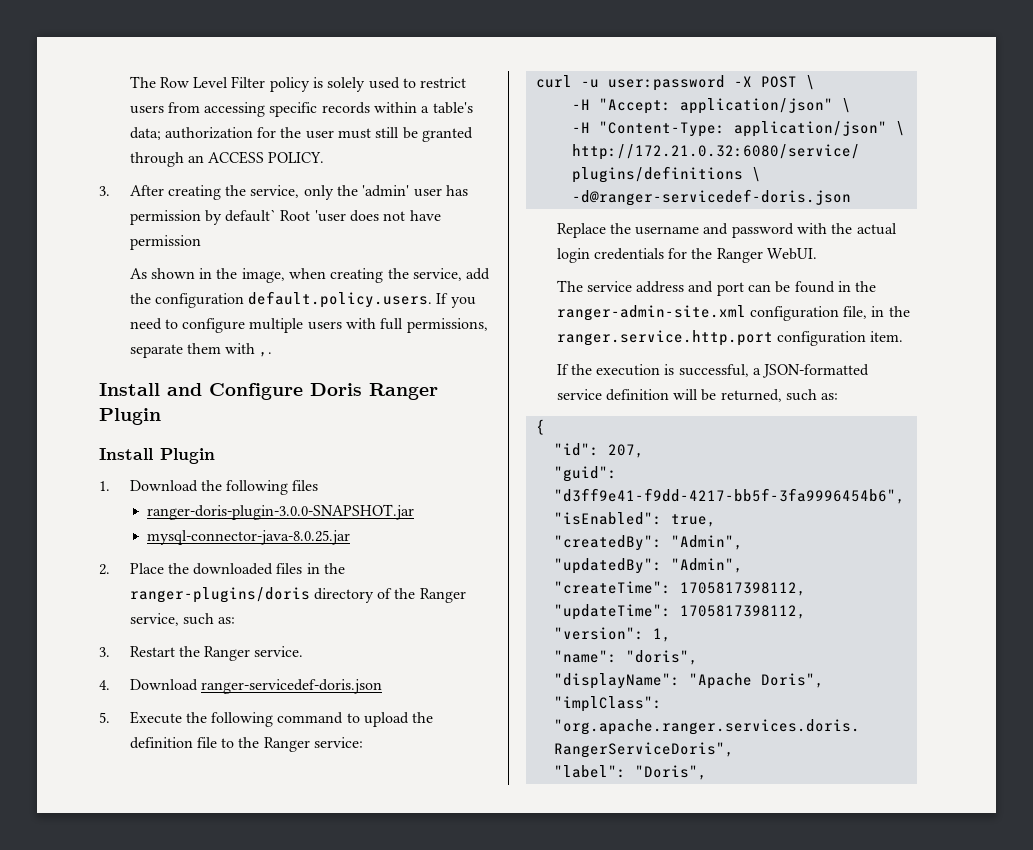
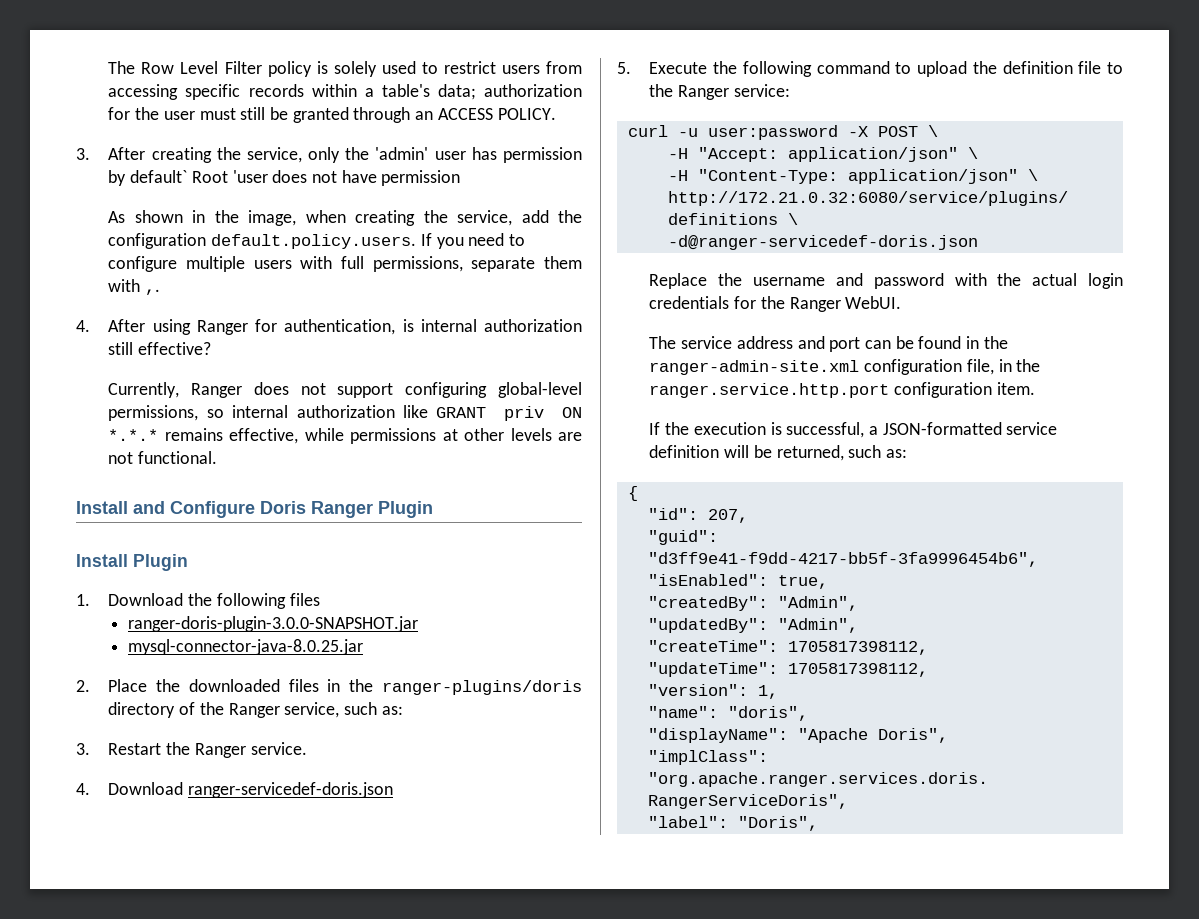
+ 4. After using Ranger for authentication, is internal authorization still effective?
+ Currently, Ranger does not support configuring global-level permissions, so internal authorization like GRANT priv ON *.*.* remains effective, while permissions at other levels are not functional.

